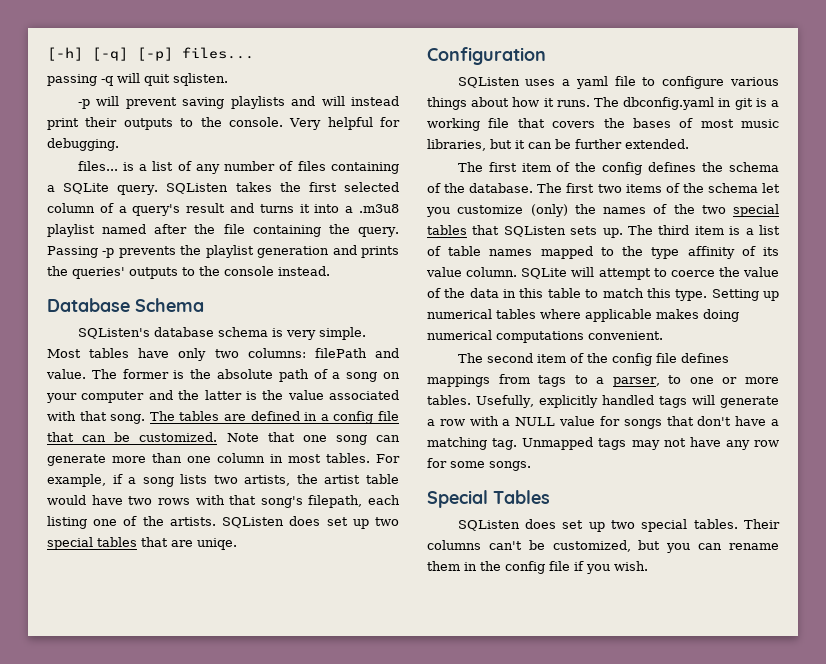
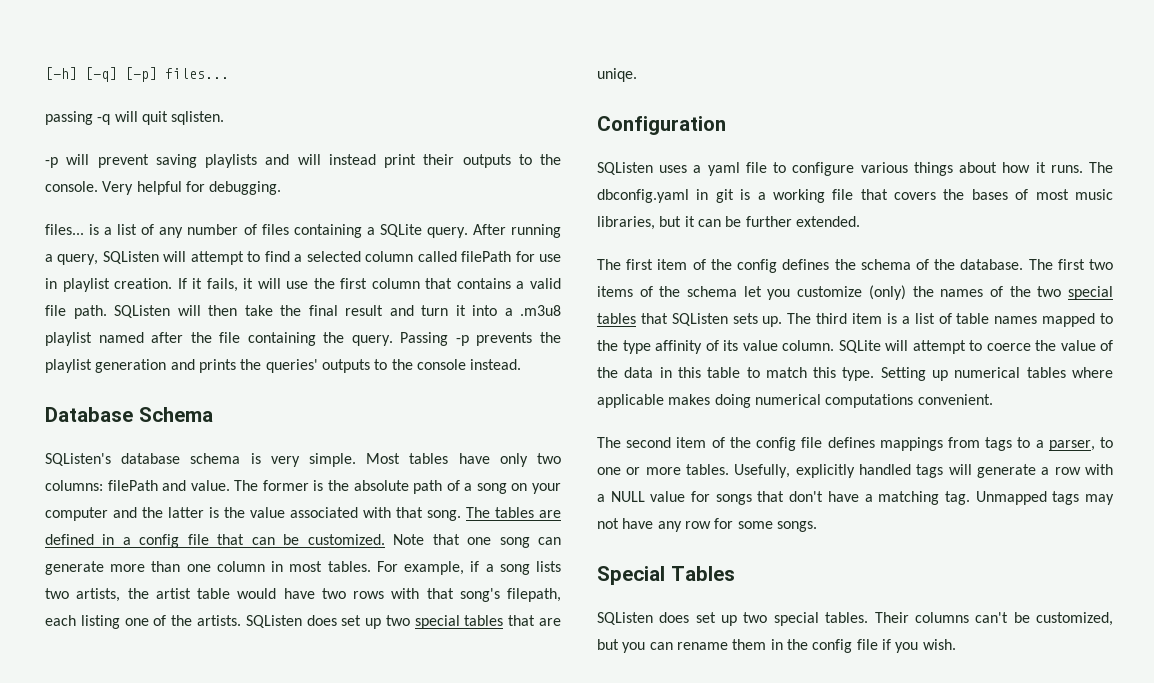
- SQListen takes the first selected column of a query's result and turns it into a .m3u8 playlist named after the file containing the query.
+ After running a query, SQListen will attempt to find a selected column called filePath for use in playlist creation. If it fails, it will use the first column that contains a valid file path. SQListen will then take the final result and turn it into a .m3u8 playlist named after the file containing the query.

